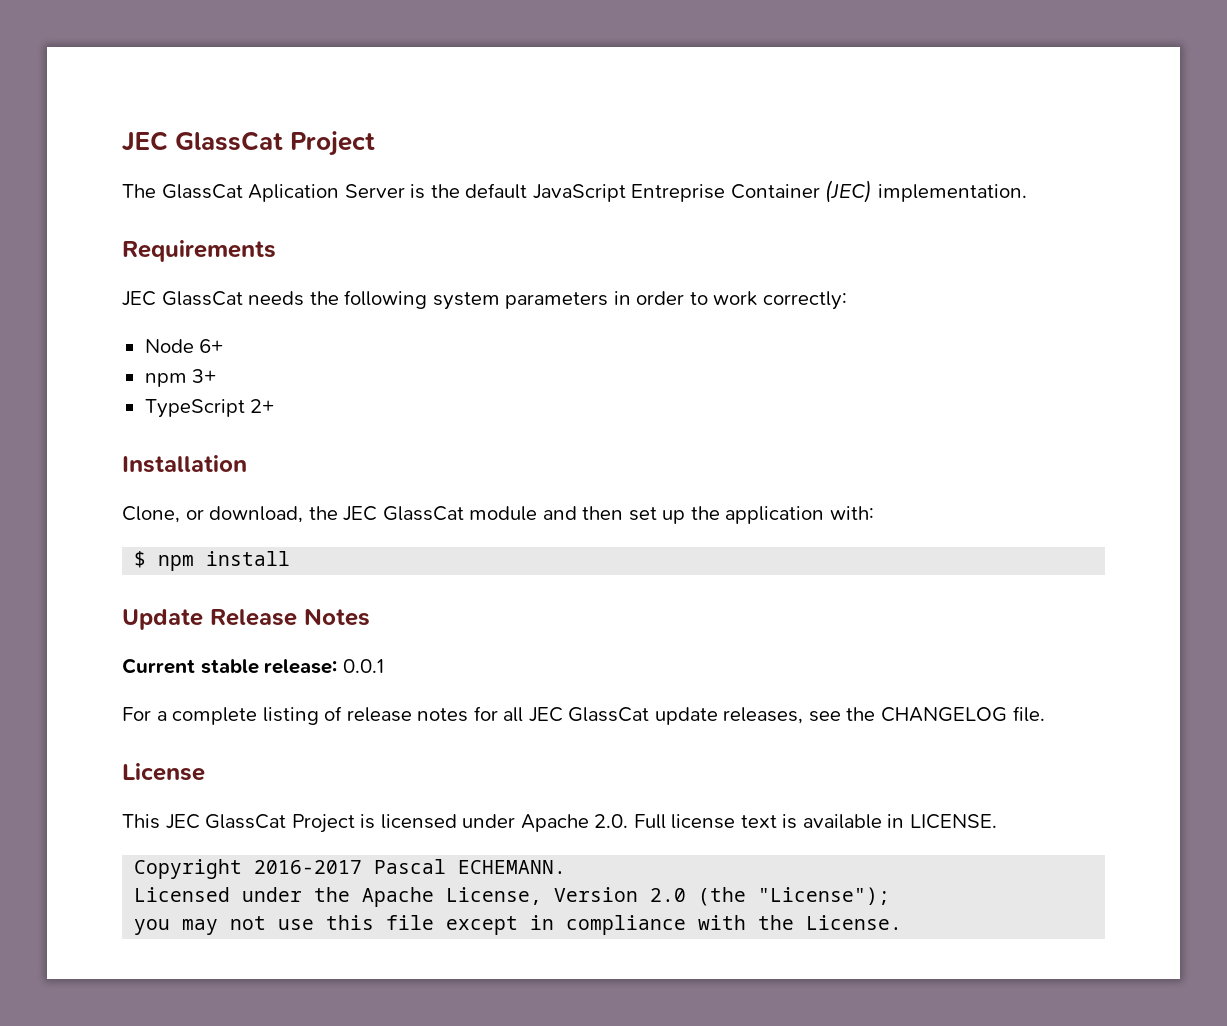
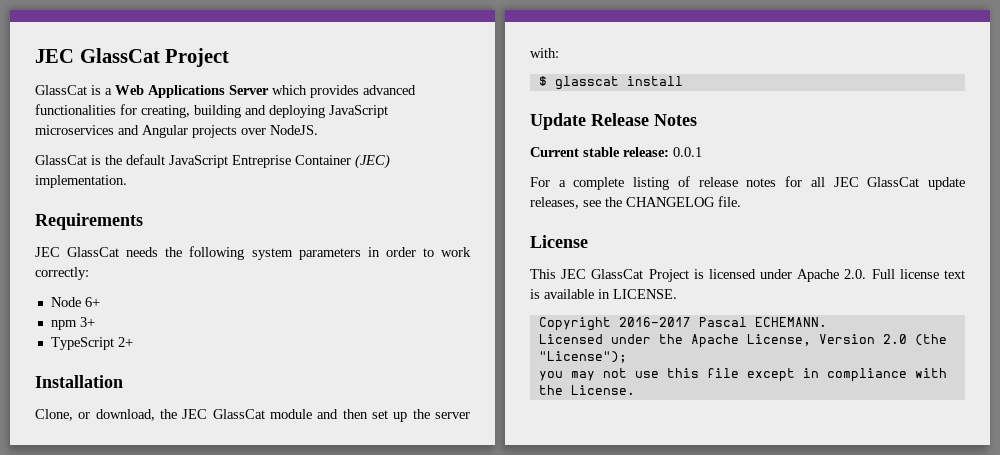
- The GlassCat Aplication Server is the default JavaScript Entreprise Container (JEC) implementation.
+ GlassCat is a Web Applications Server which provides advanced functionalities for creating, building and deploying JavaScript microservices and Angular projects over NodeJS.
+ GlassCat is the default JavaScript Entreprise Container (JEC) implementation.
- Clone, or download, the JEC GlassCat module and then set up the application with:
+ Clone, or download, the JEC GlassCat module and then set up the server with:
- $ npm install
+ $ glasscat install

